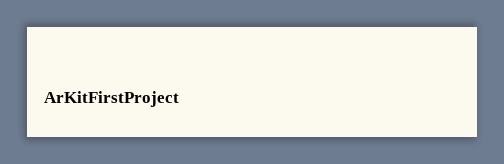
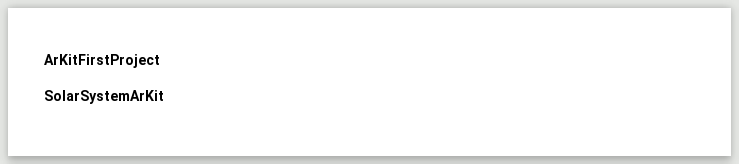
+ SolarSystemArKit

